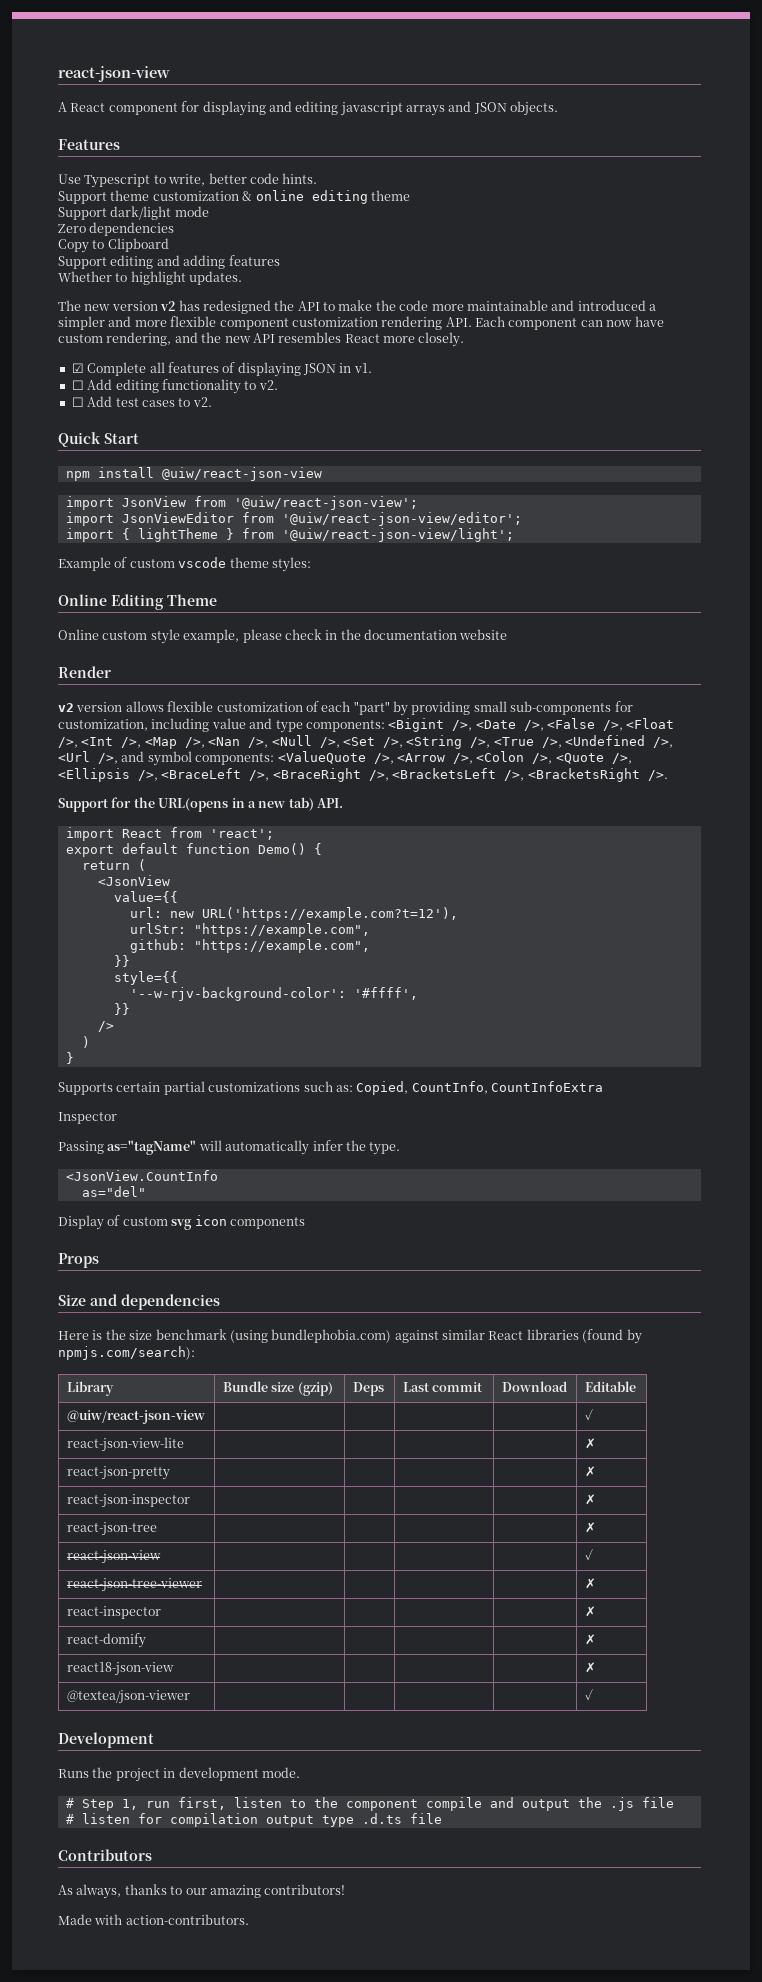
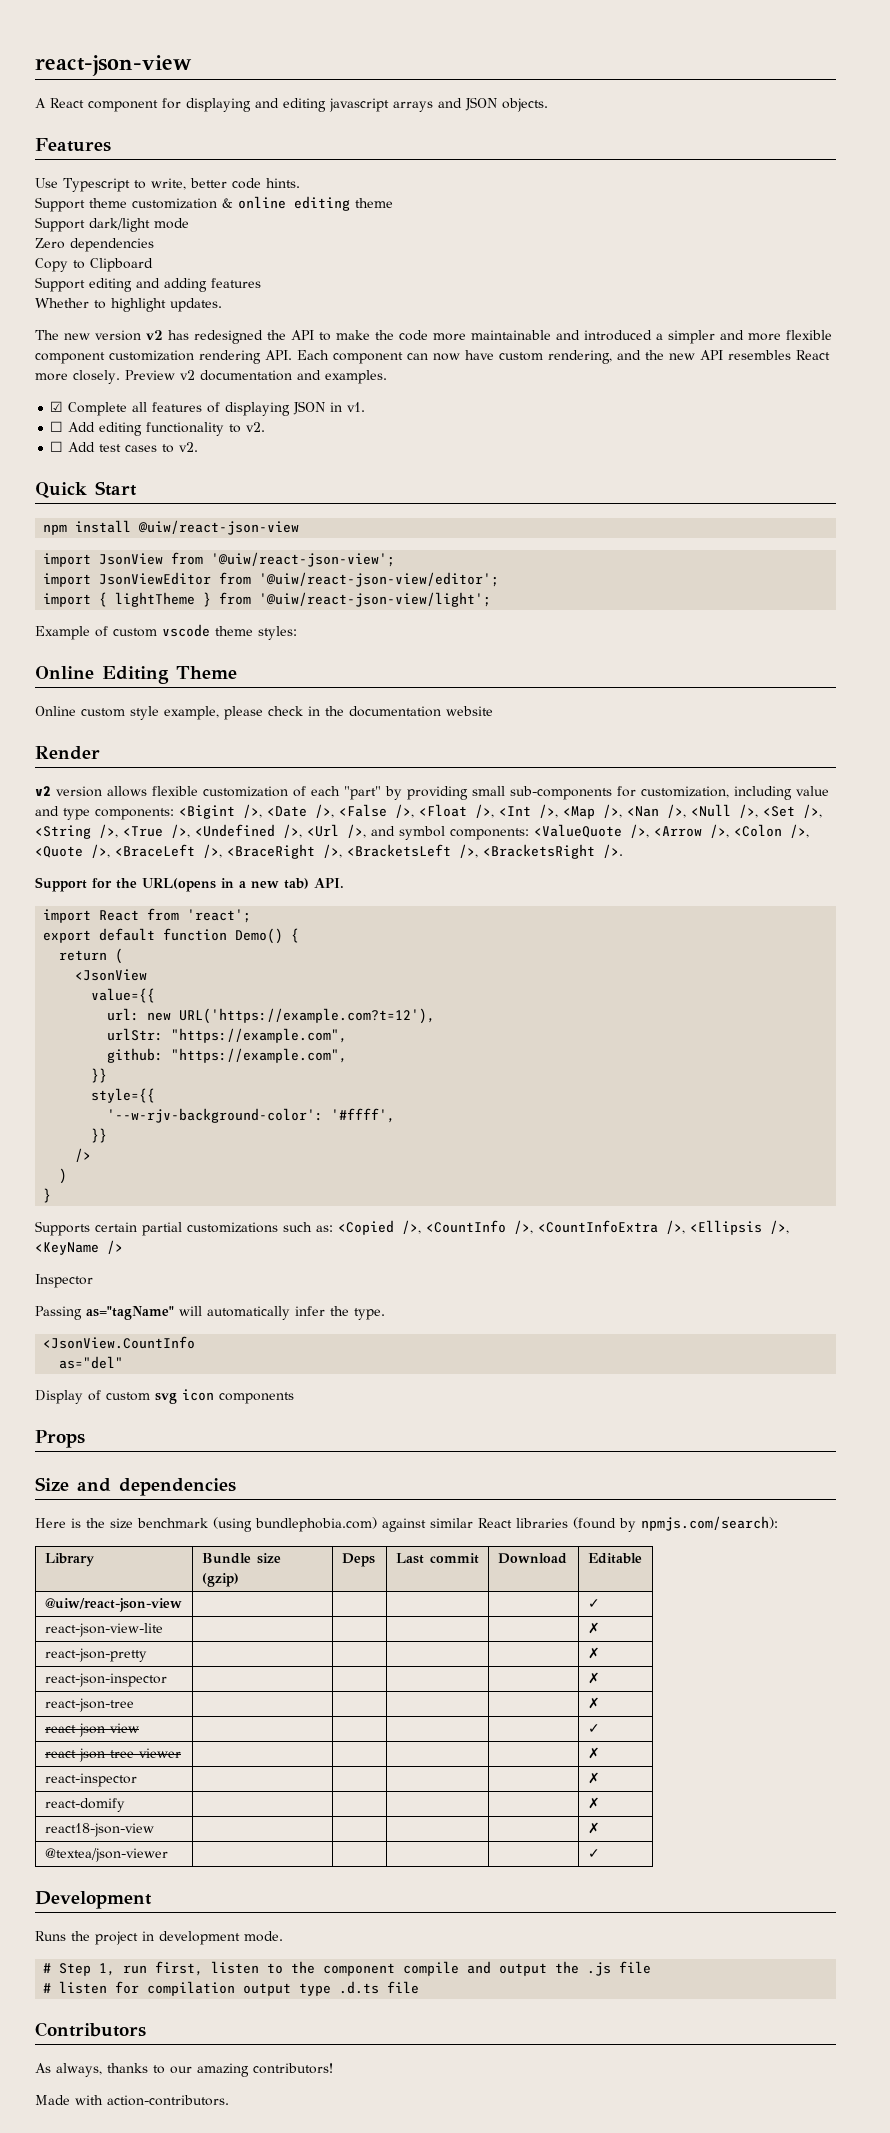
+ Preview v2 documentation and examples.
- <ValueQuote />, <Arrow />, <Colon />, <Quote />, <Ellipsis />, <BraceLeft />, <BraceRight />, <BracketsLeft />, <BracketsRight />.
+ <ValueQuote />, <Arrow />, <Colon />, <Quote />, <BraceLeft />, <BraceRight />, <BracketsLeft />, <BracketsRight />.
- Supports certain partial customizations such as: Copied, CountInfo, CountInfoExtra
+ Supports certain partial customizations such as: <Copied />, <CountInfo />, <CountInfoExtra />, <Ellipsis />, <KeyName />

